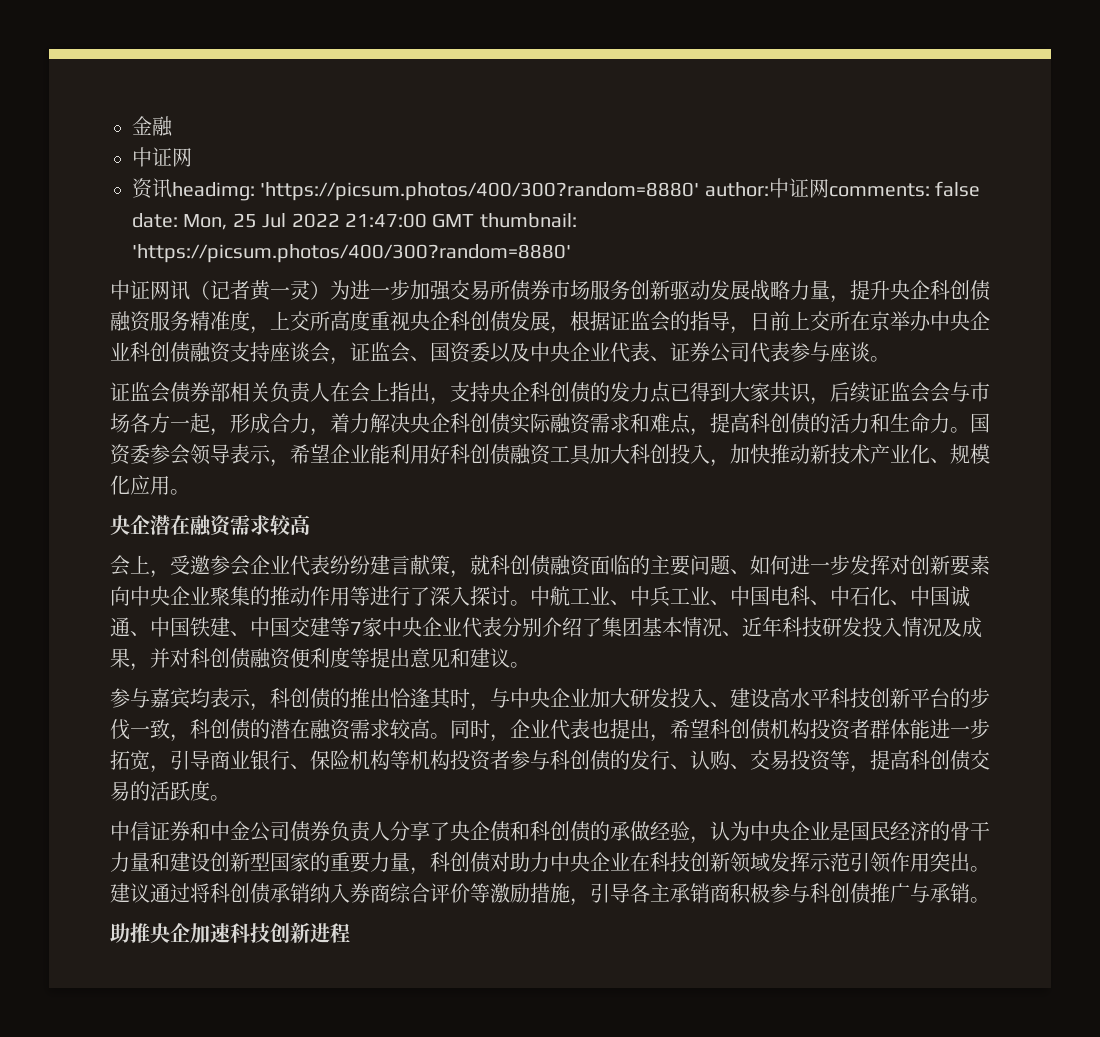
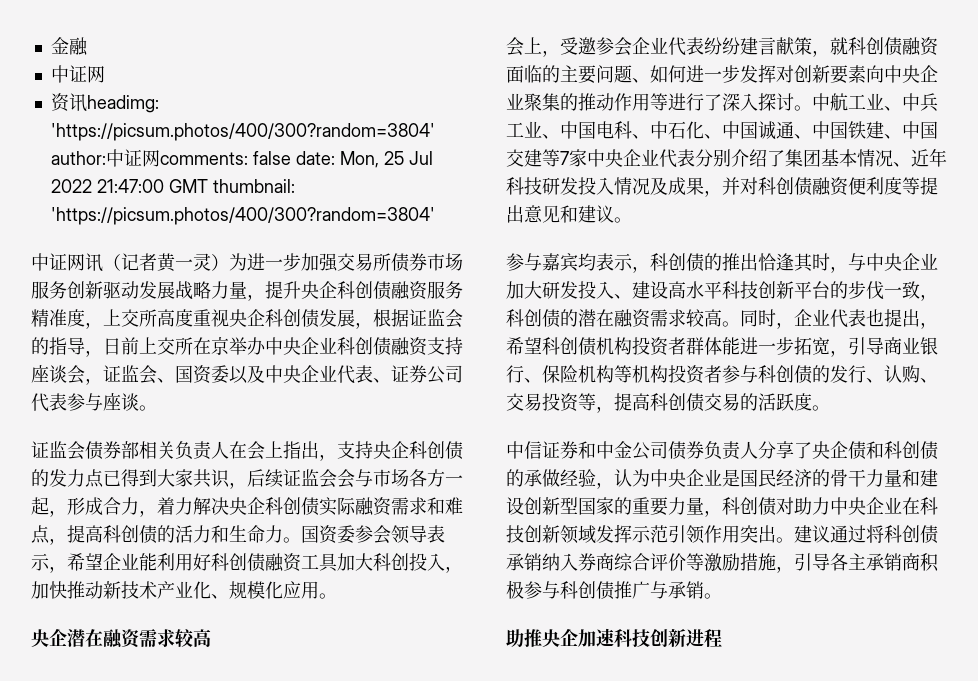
- 资讯headimg: 'https://picsum.photos/400/300?random=8880' author:中证网comments: false date: Mon, 25 Jul 2022 21:47:00 GMT thumbnail: 'https://picsum.photos/400/300?random=8880'
+ 资讯headimg: 'https://picsum.photos/400/300?random=3804' author:中证网comments: false date: Mon, 25 Jul 2022 21:47:00 GMT thumbnail: 'https://picsum.photos/400/300?random=3804'

